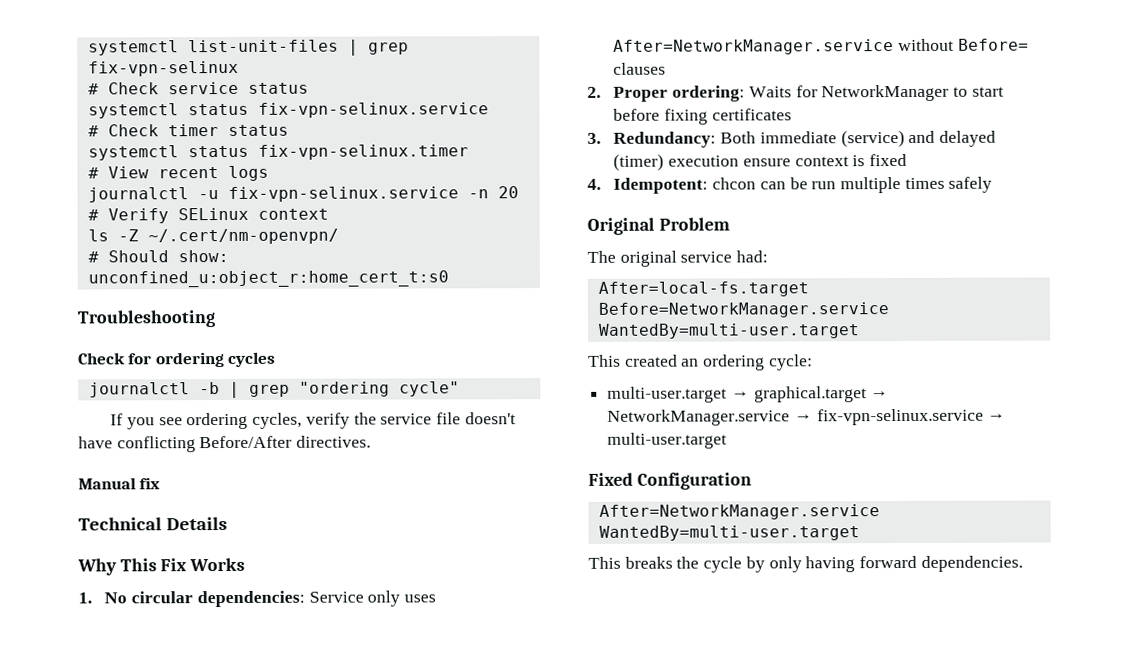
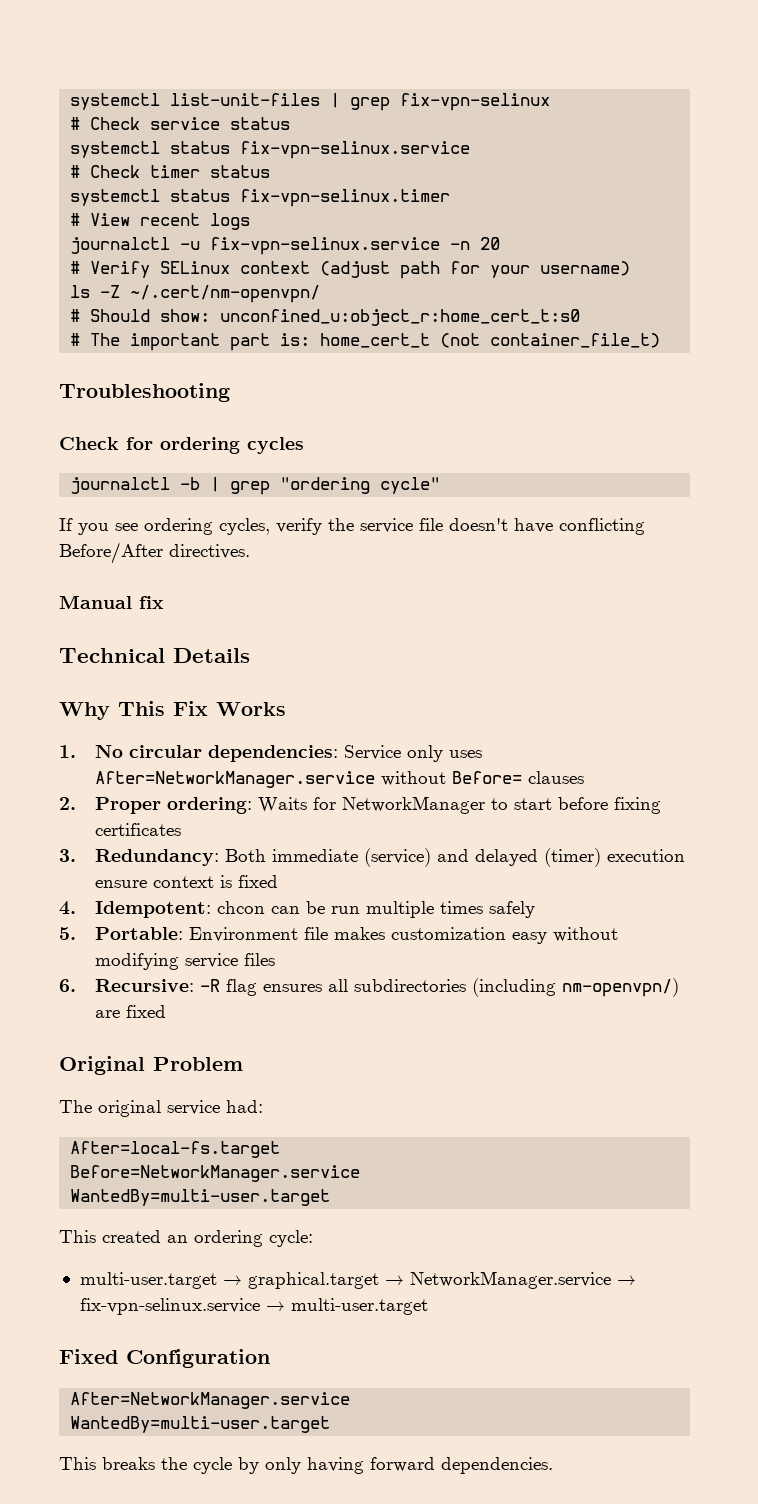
- # Verify SELinux context
+ # Verify SELinux context (adjust path for your username)
+ # The important part is: home_cert_t (not container_file_t)
+ 5. Portable: Environment file makes customization easy without modifying service files
+ 6. Recursive: -R flag ensures all subdirectories (including nm-openvpn/) are fixed

